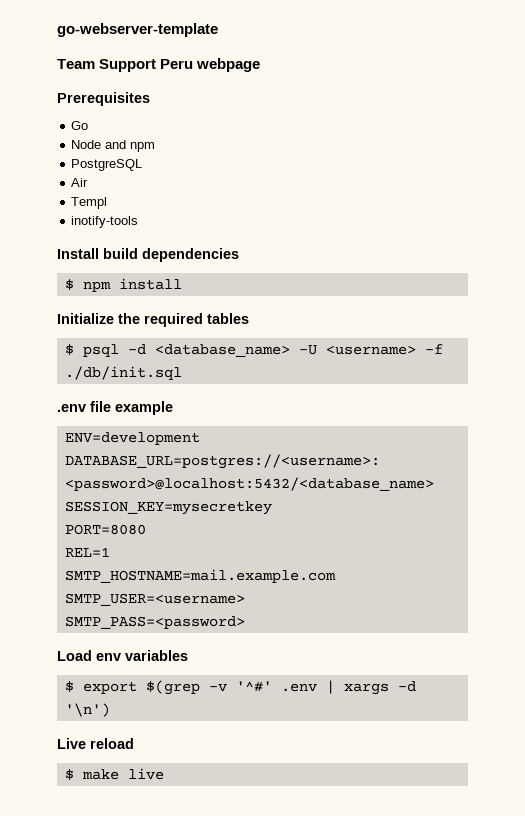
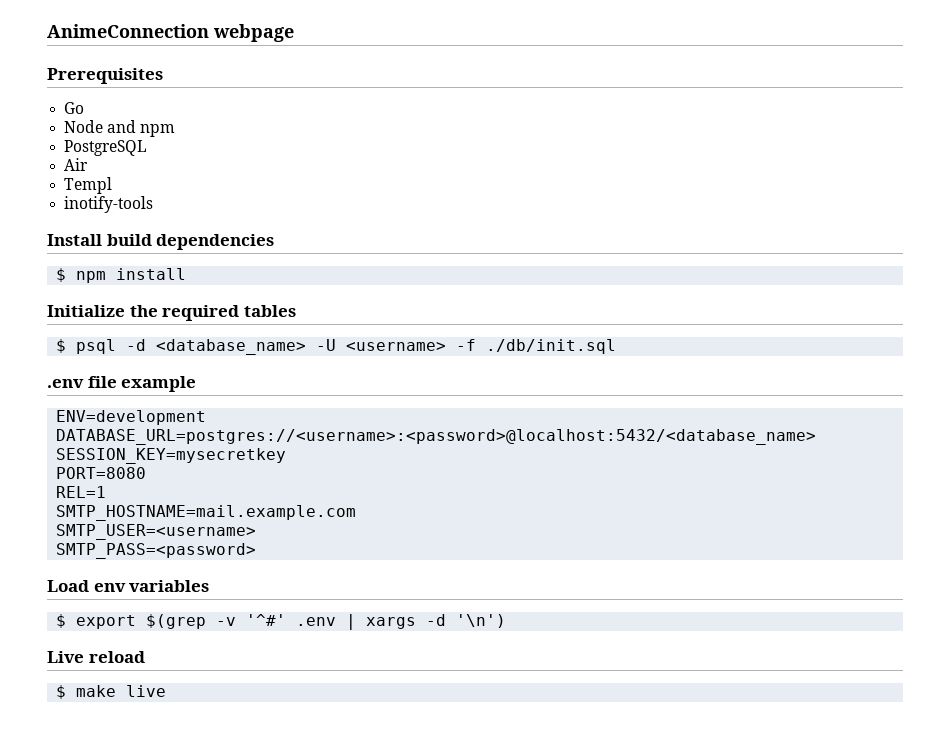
- go-webserver-template
- Team Support Peru webpage
+ AnimeConnection webpage

